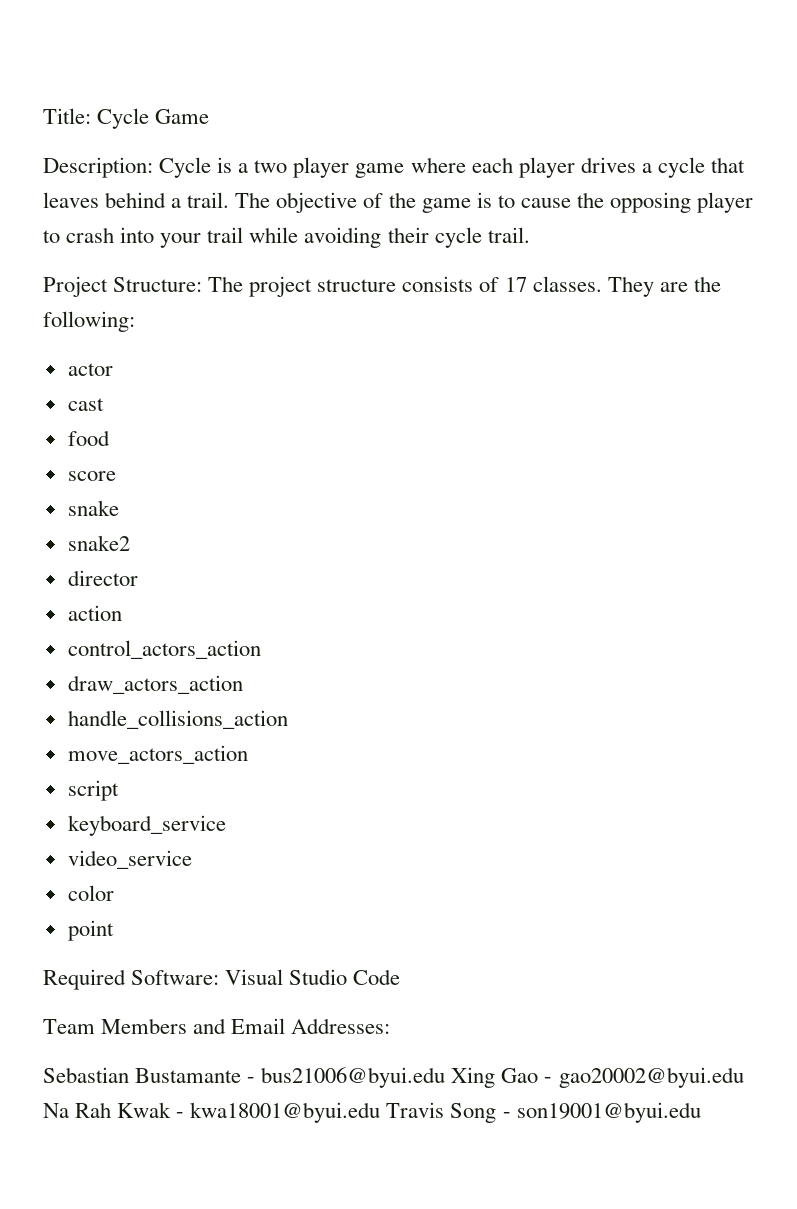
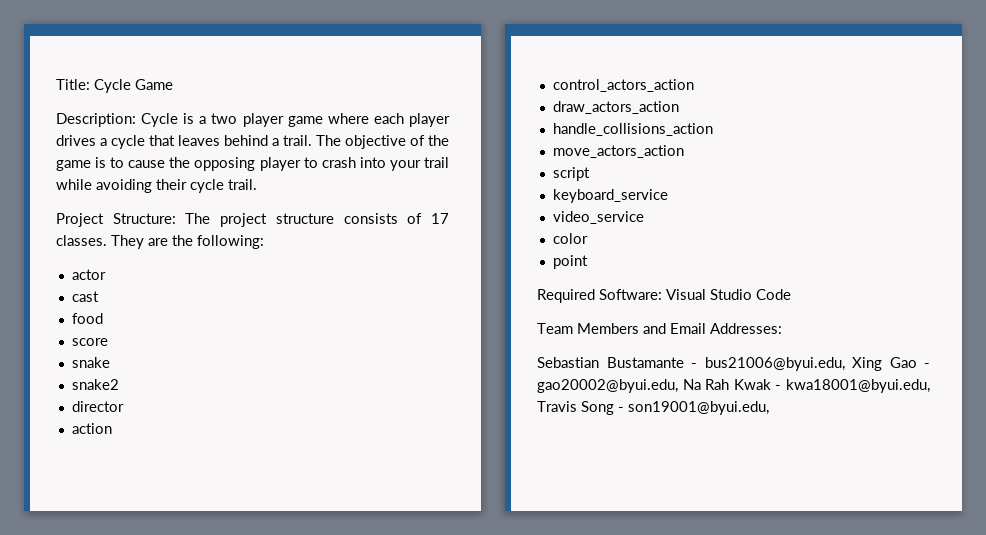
- Sebastian Bustamante - bus21006@byui.edu Xing Gao - gao20002@byui.edu Na Rah Kwak - kwa18001@byui.edu Travis Song - son19001@byui.edu
+ Sebastian Bustamante - bus21006@byui.edu, Xing Gao - gao20002@byui.edu, Na Rah Kwak - kwa18001@byui.edu, Travis Song - son19001@byui.edu,

